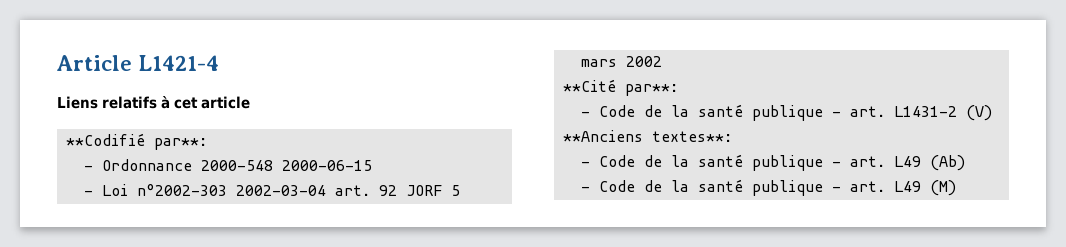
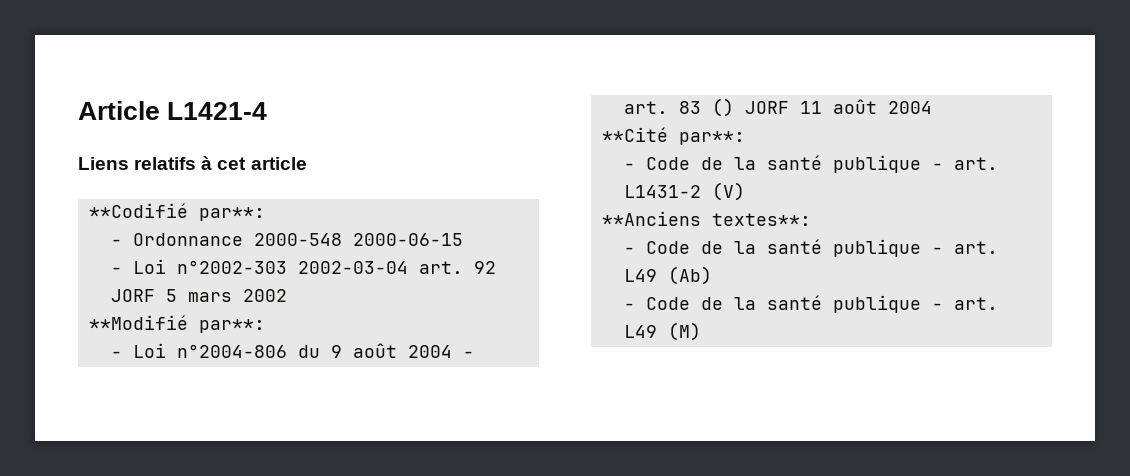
+ **Modifié par**:
+ - Loi n°2004-806 du 9 août 2004 - art. 83 () JORF 11 août 2004

